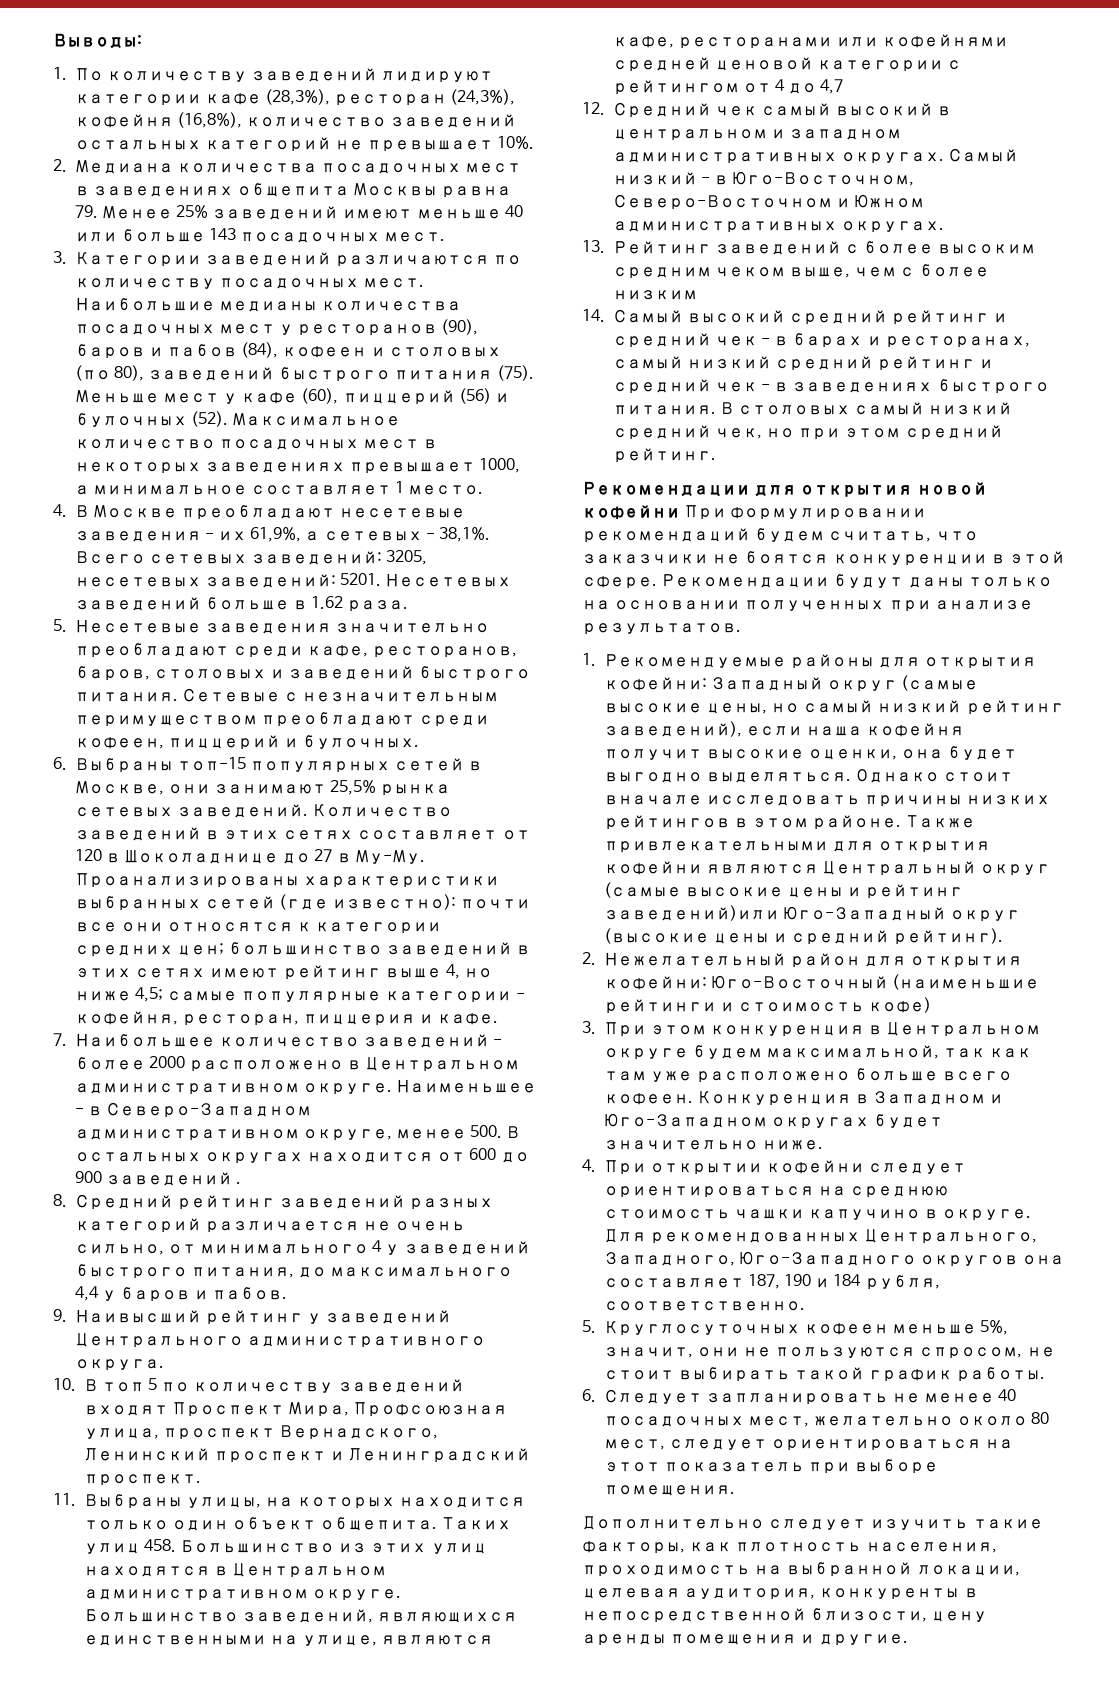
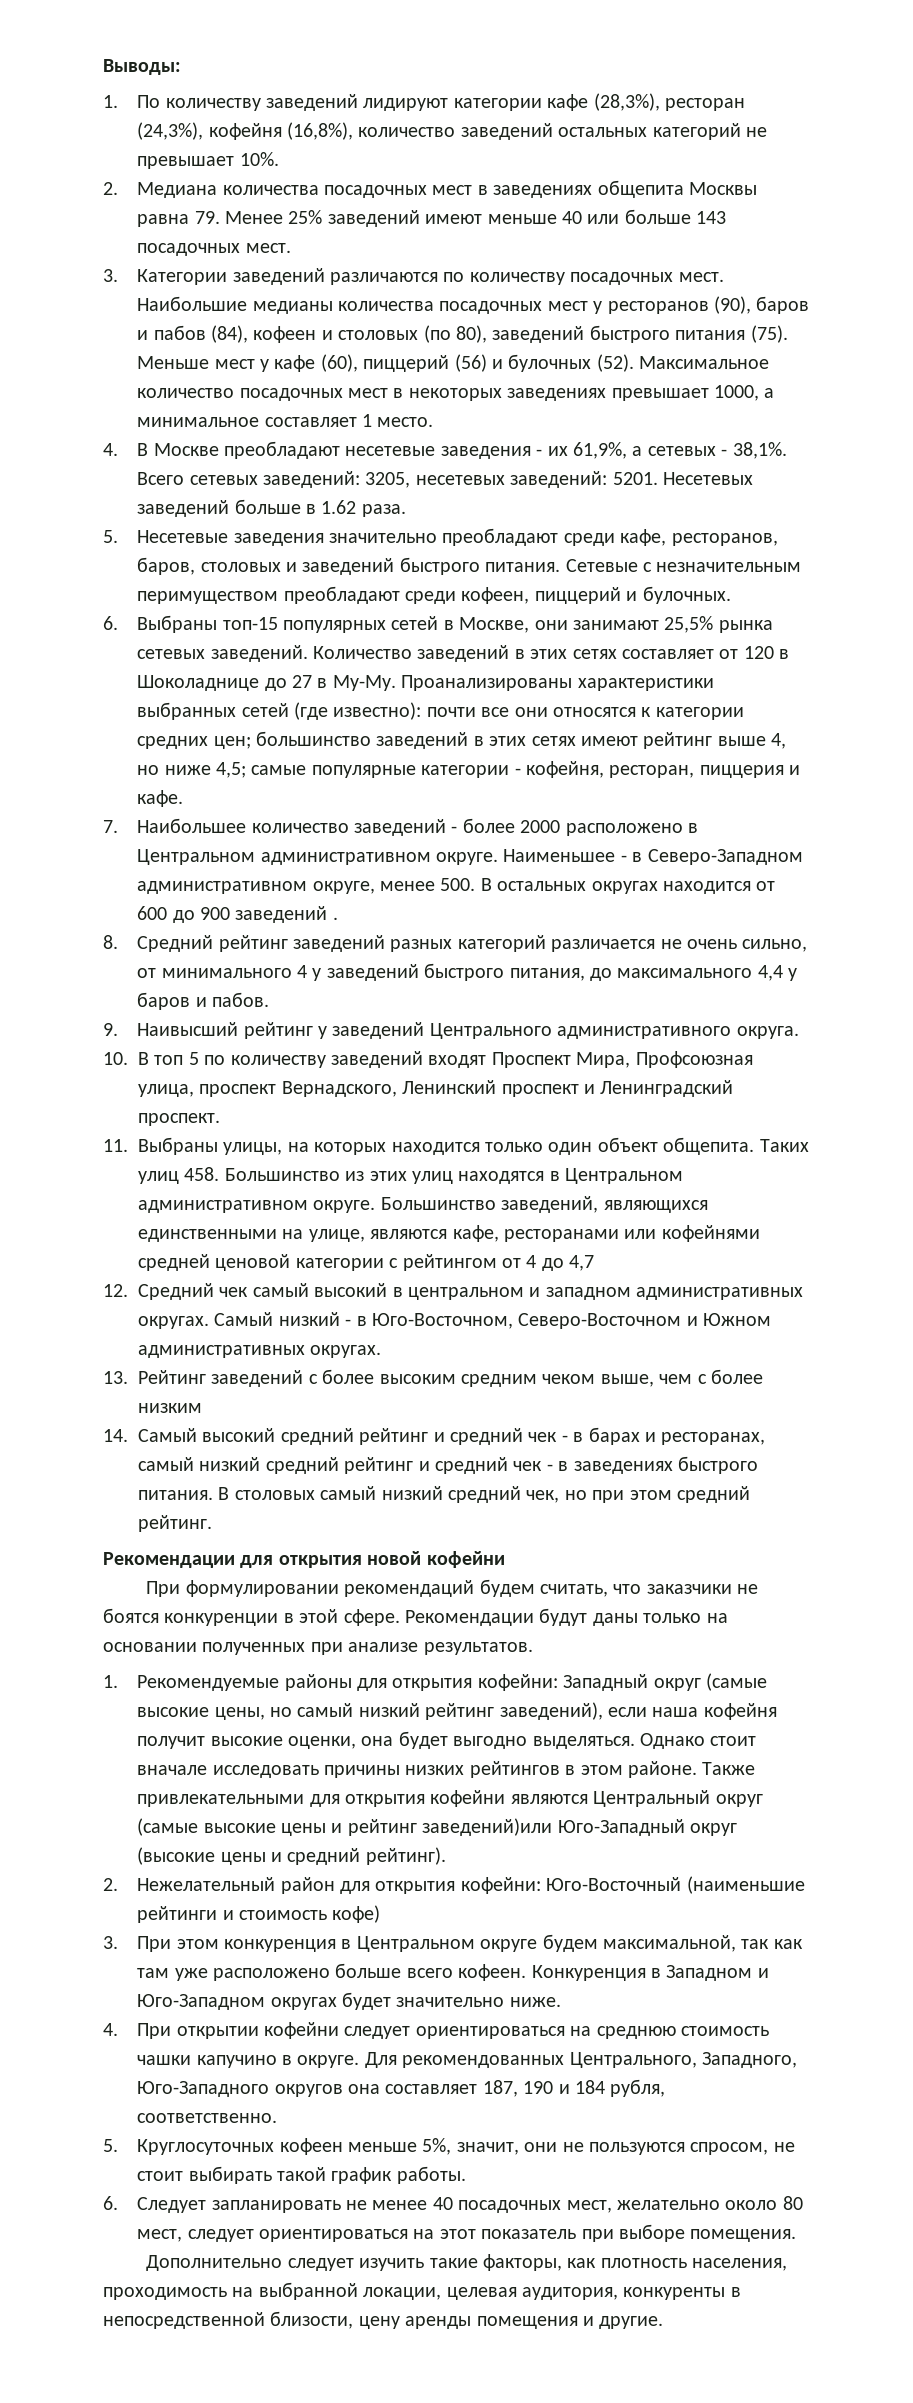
- Рекомендации для открытия новой кофейни При формулировании рекомендаций будем считать, что заказчики не боятся конкуренции в этой сфере.
+ Рекомендации для открытия новой кофейни
+ При формулировании рекомендаций будем считать, что заказчики не боятся конкуренции в этой сфере.

